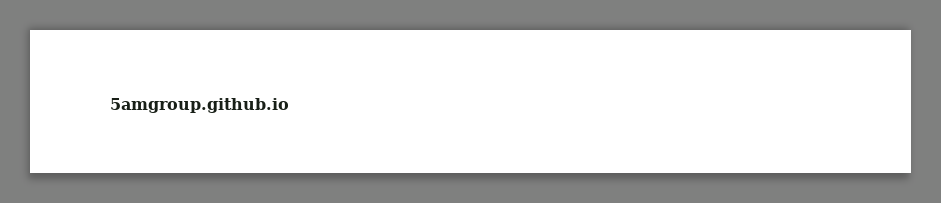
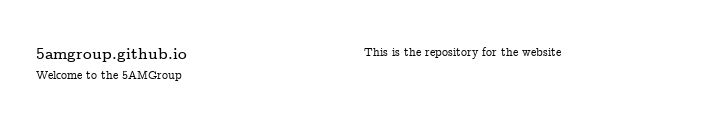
+ Welcome to the 5AMGroup
+ This is the repository for the website

